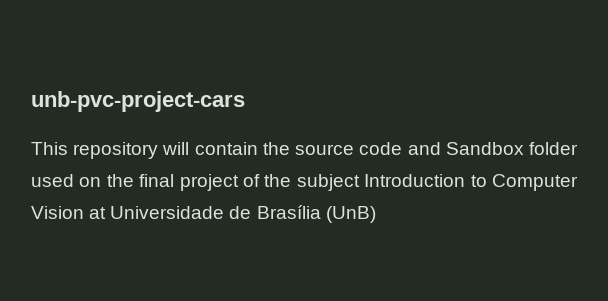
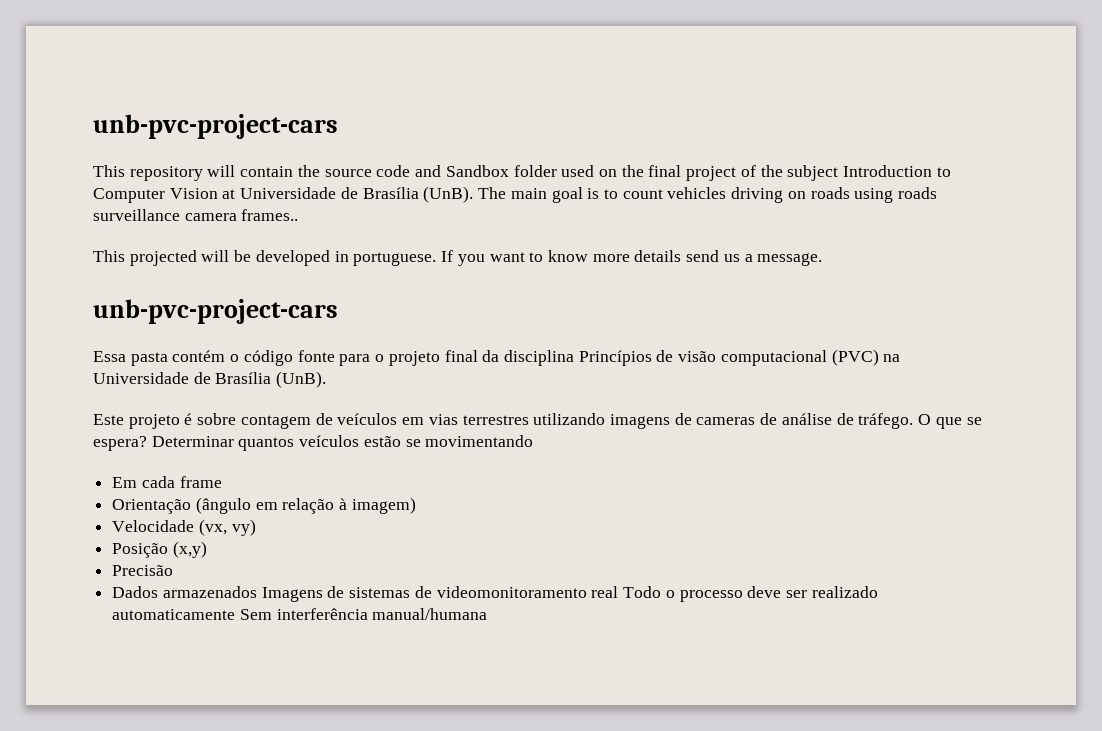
- This repository will contain the source code and Sandbox folder used on the final project of the subject Introduction to Computer Vision at Universidade de Brasília (UnB)
+ This repository will contain the source code and Sandbox folder used on the final project of the subject Introduction to Computer Vision at Universidade de Brasília (UnB). The main goal is to count vehicles driving on roads using roads surveillance camera frames..
+ This projected will be developed in portuguese. If you want to know more details send us a message.
+ unb-pvc-project-cars
+ Essa pasta contém o código fonte para o projeto final da disciplina Princípios de visão computacional (PVC) na Universidade de Brasília (UnB).
+ Este projeto é sobre contagem de veículos em vias terrestres utilizando imagens de cameras de análise de tráfego. O que se espera? Determinar quantos veículos estão se movimentando
+ Em cada frame
+ Orientação (ângulo em relação à imagem)
+ Velocidade (vx, vy)
+ Posição (x,y)
+ Precisão
+ Dados armazenados Imagens de sistemas de videomonitoramento real Todo o processo deve ser realizado automaticamente Sem interferência manual/humana

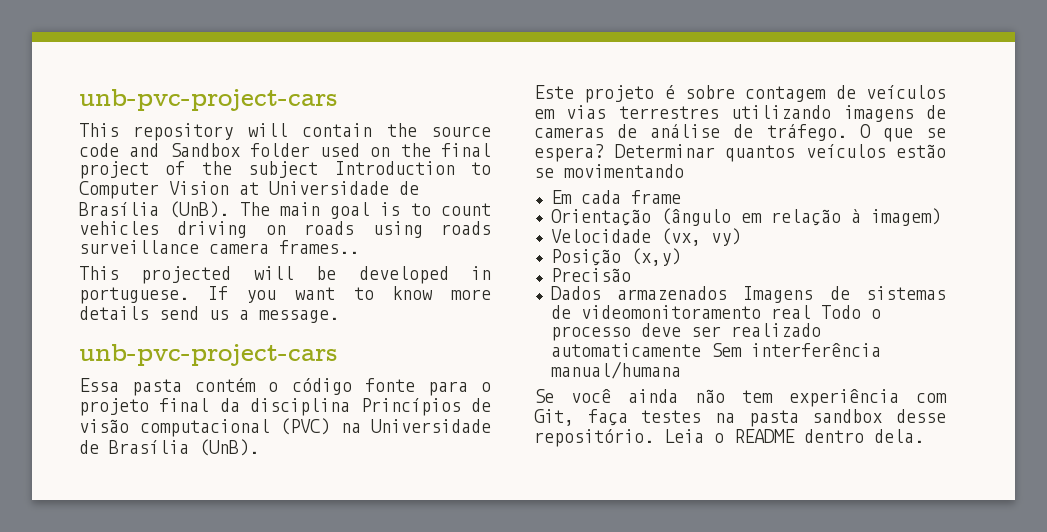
+ Se você ainda não tem experiência com Git, faça testes na pasta sandbox desse repositório. Leia o README dentro dela.

